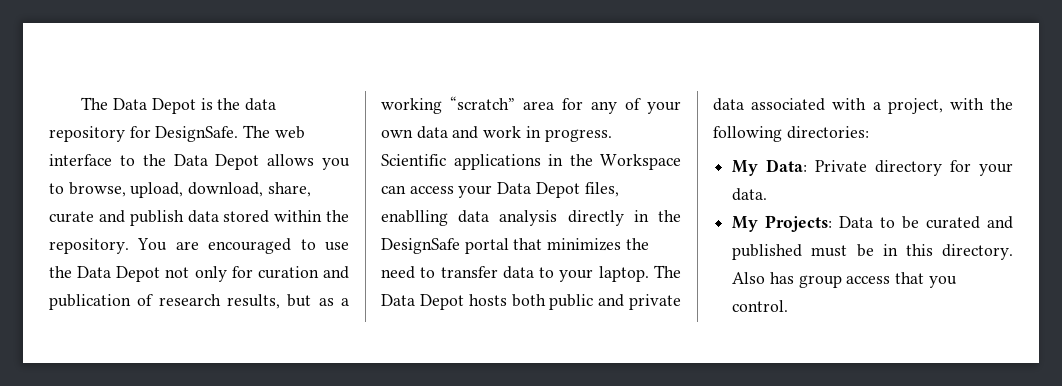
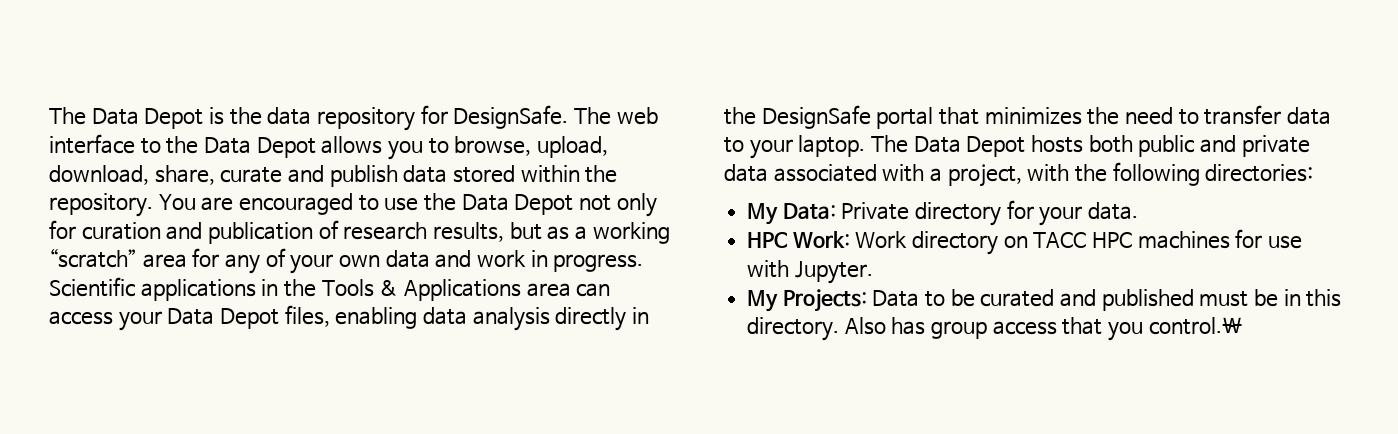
- Scientific applications in the Workspace can access your Data Depot files, enablling data analysis directly in the DesignSafe portal that minimizes the need to transfer data to your laptop.
+ Scientific applications in the Tools & Applications area can access your Data Depot files, enabling data analysis directly in the DesignSafe portal that minimizes the need to transfer data to your laptop.
+ HPC Work: Work directory on TACC HPC machines for use with Jupyter.
- Also has group access that you control.
+ Also has group access that you control.\

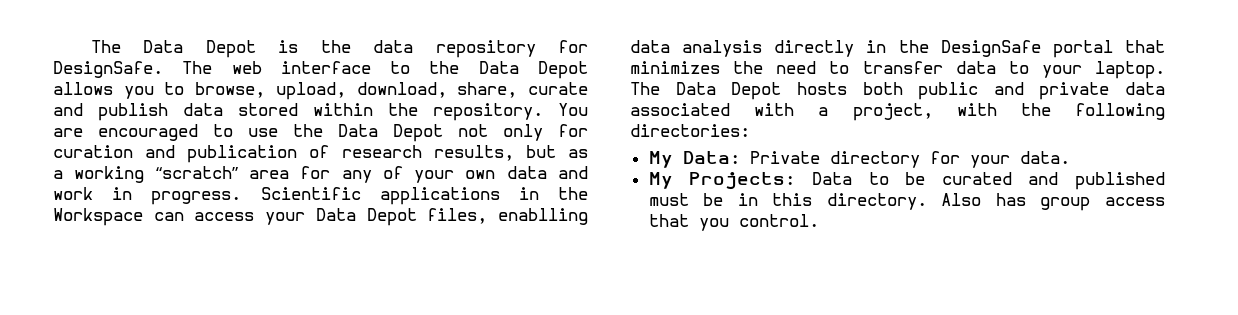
- Scientific applications in the Tools & Applications area can access your Data Depot files, enabling data analysis directly in the DesignSafe portal that minimizes the need to transfer data to your laptop.
+ Scientific applications in the Workspace can access your Data Depot files, enablling data analysis directly in the DesignSafe portal that minimizes the need to transfer data to your laptop.
- HPC Work: Work directory on TACC HPC machines for use with Jupyter.
- Also has group access that you control.\
+ Also has group access that you control.

